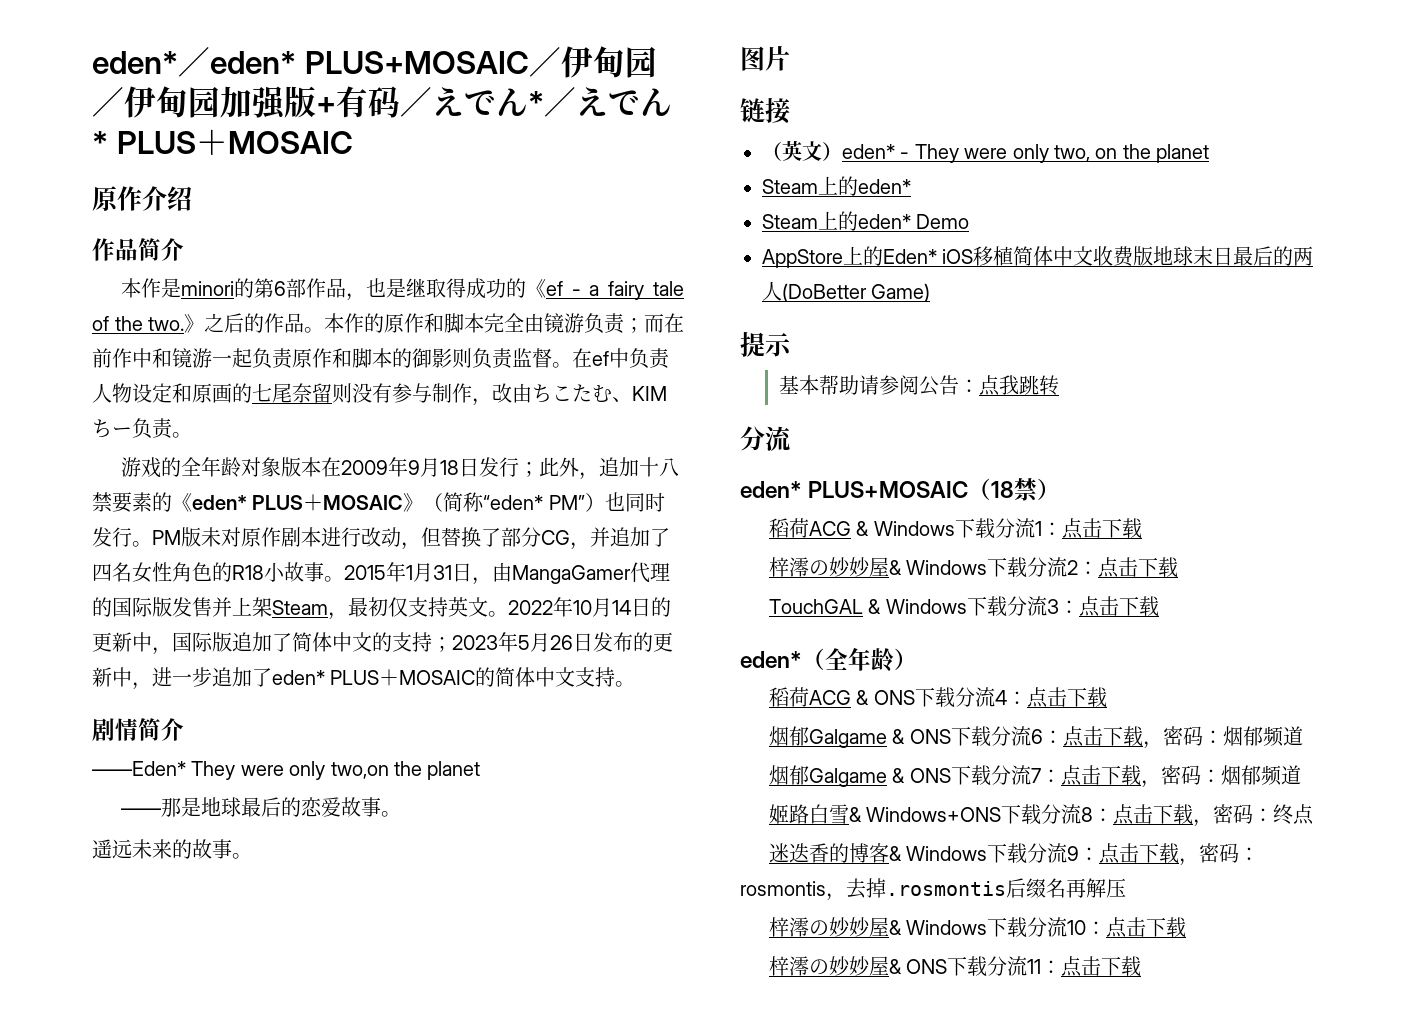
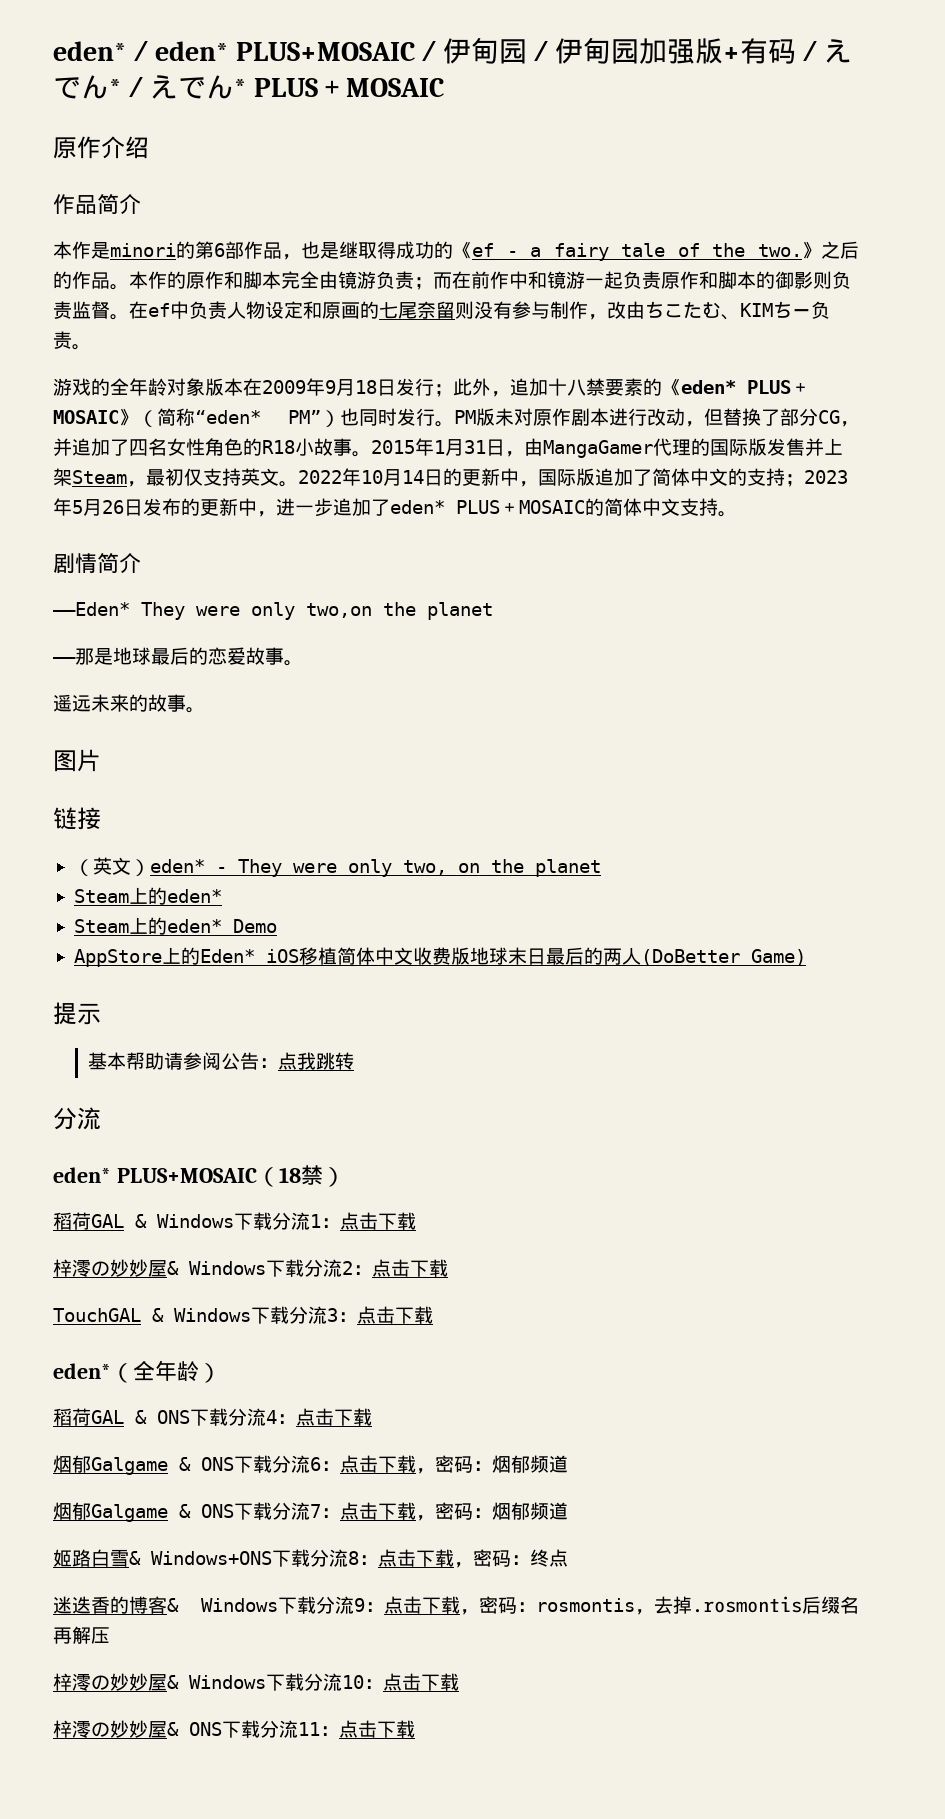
- 稻荷ACG & Windows下载分流1：点击下载
+ 稻荷GAL & Windows下载分流1：点击下载
- 稻荷ACG & ONS下载分流4：点击下载
+ 稻荷GAL & ONS下载分流4：点击下载

